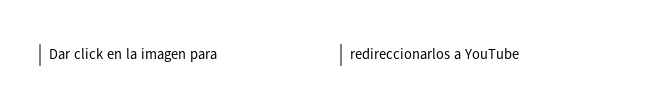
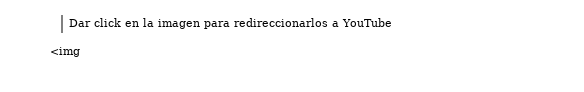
+ <img

